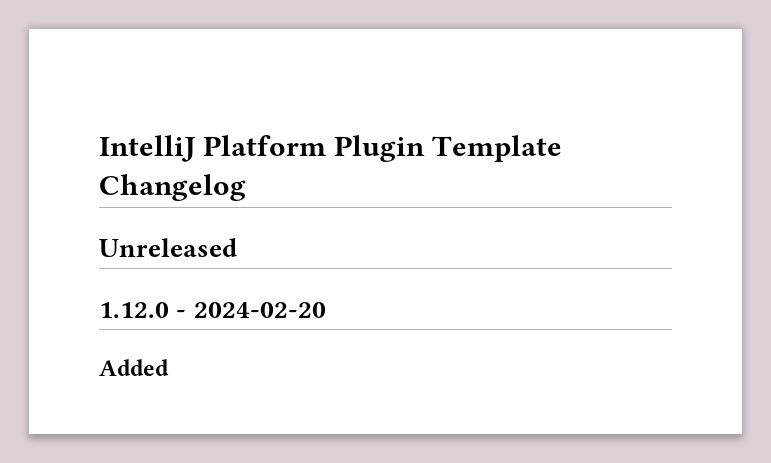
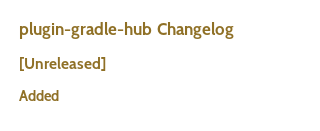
- IntelliJ Platform Plugin Template Changelog
- Unreleased
- 1.12.0 - 2024-02-20
+ plugin-gradle-hub Changelog
+ [Unreleased]

